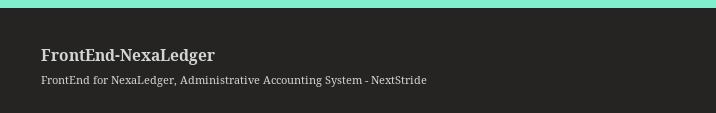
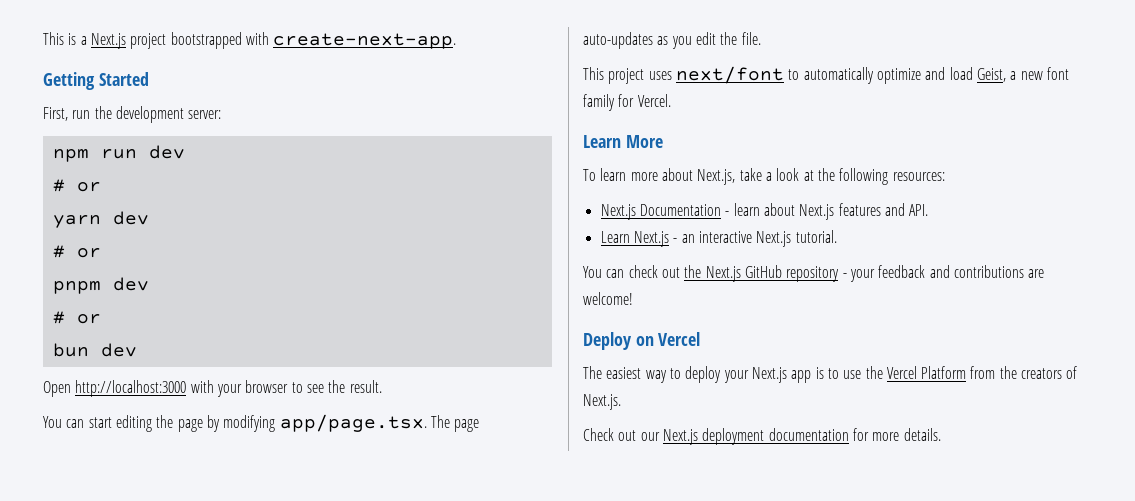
- FrontEnd-NexaLedger
- FrontEnd for NexaLedger, Administrative Accounting System - NextStride
+ This is a Next.js project bootstrapped with create-next-app.
+ Getting Started
+ First, run the development server:
+ npm run dev
+ # or
+ yarn dev
+ # or
+ pnpm dev
+ # or
+ bun dev
+ Open http://localhost:3000 with your browser to see the result.
+ You can start editing the page by modifying app/page.tsx. The page auto-updates as you edit the file.
+ This project uses next/font to automatically optimize and load Geist, a new font family for Vercel.
+ Learn More
+ To learn more about Next.js, take a look at the following resources:
+ Next.js Documentation - learn about Next.js features and API.
+ Learn Next.js - an interactive Next.js tutorial.
+ You can check out the Next.js GitHub repository - your feedback and contributions are welcome!
+ Deploy on Vercel
+ The easiest way to deploy your Next.js app is to use the Vercel Platform from the creators of Next.js.
+ Check out our Next.js deployment documentation for more details.

